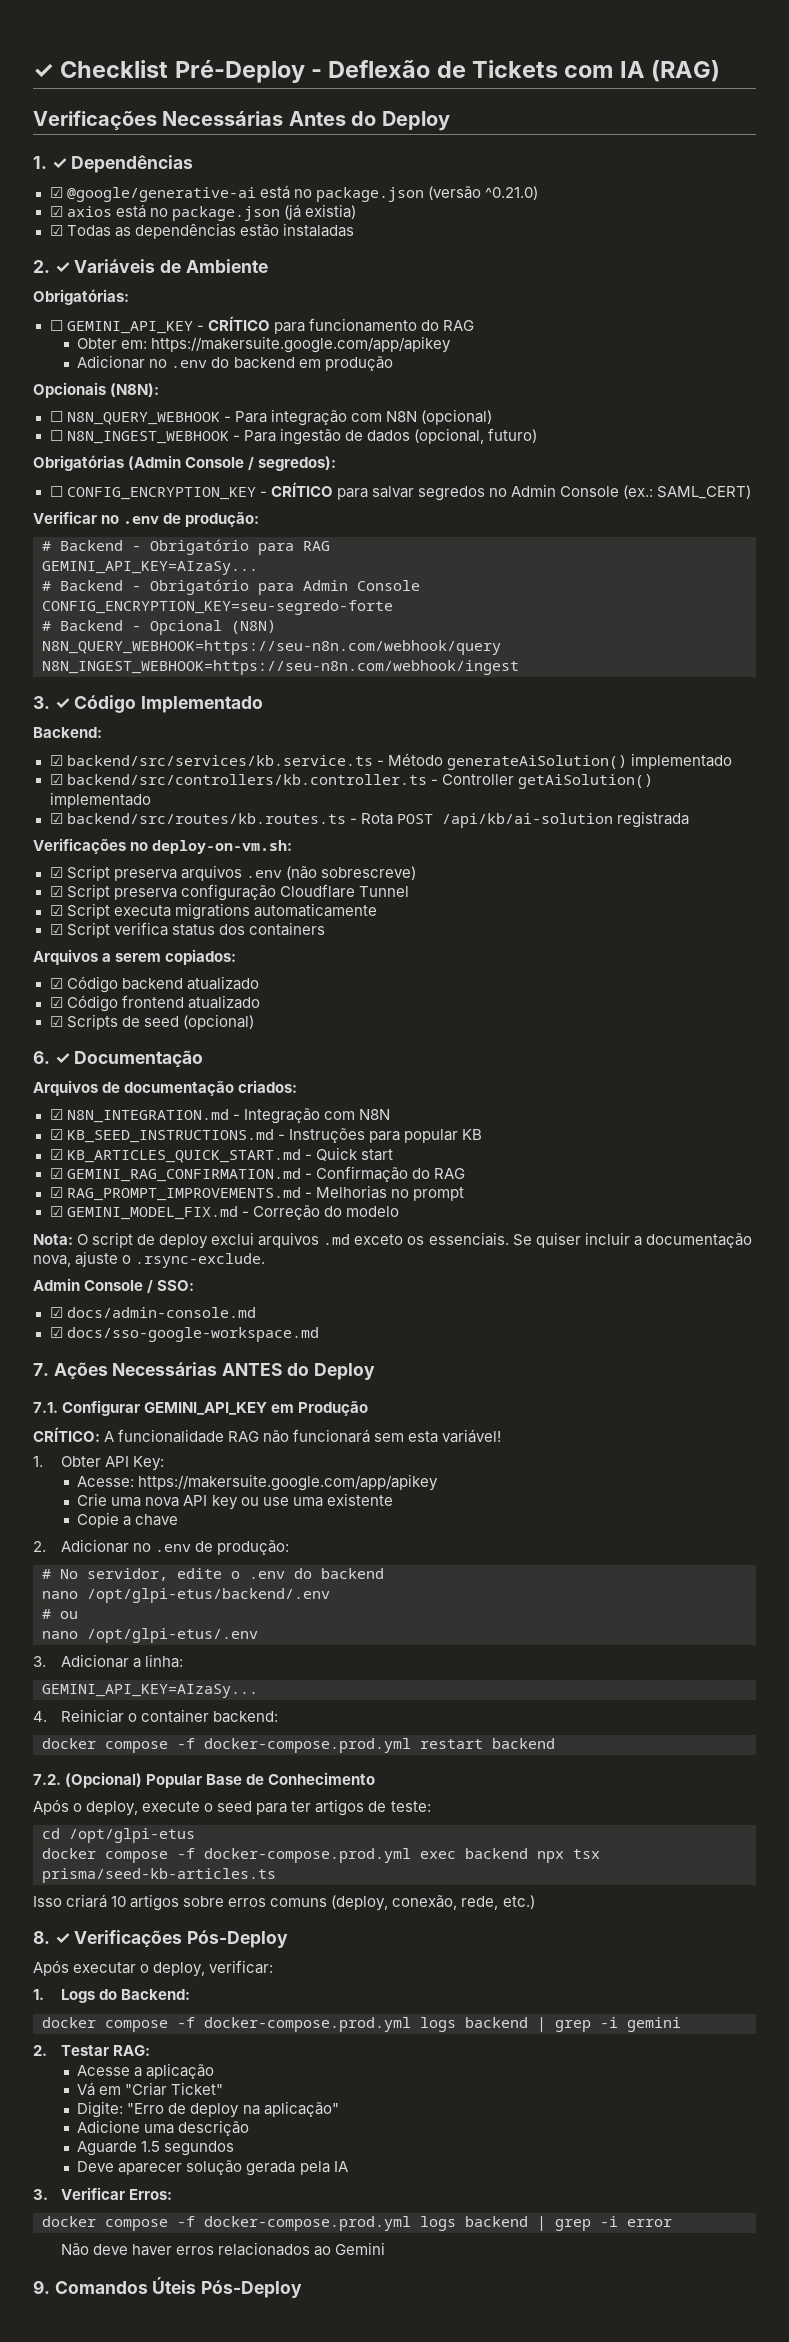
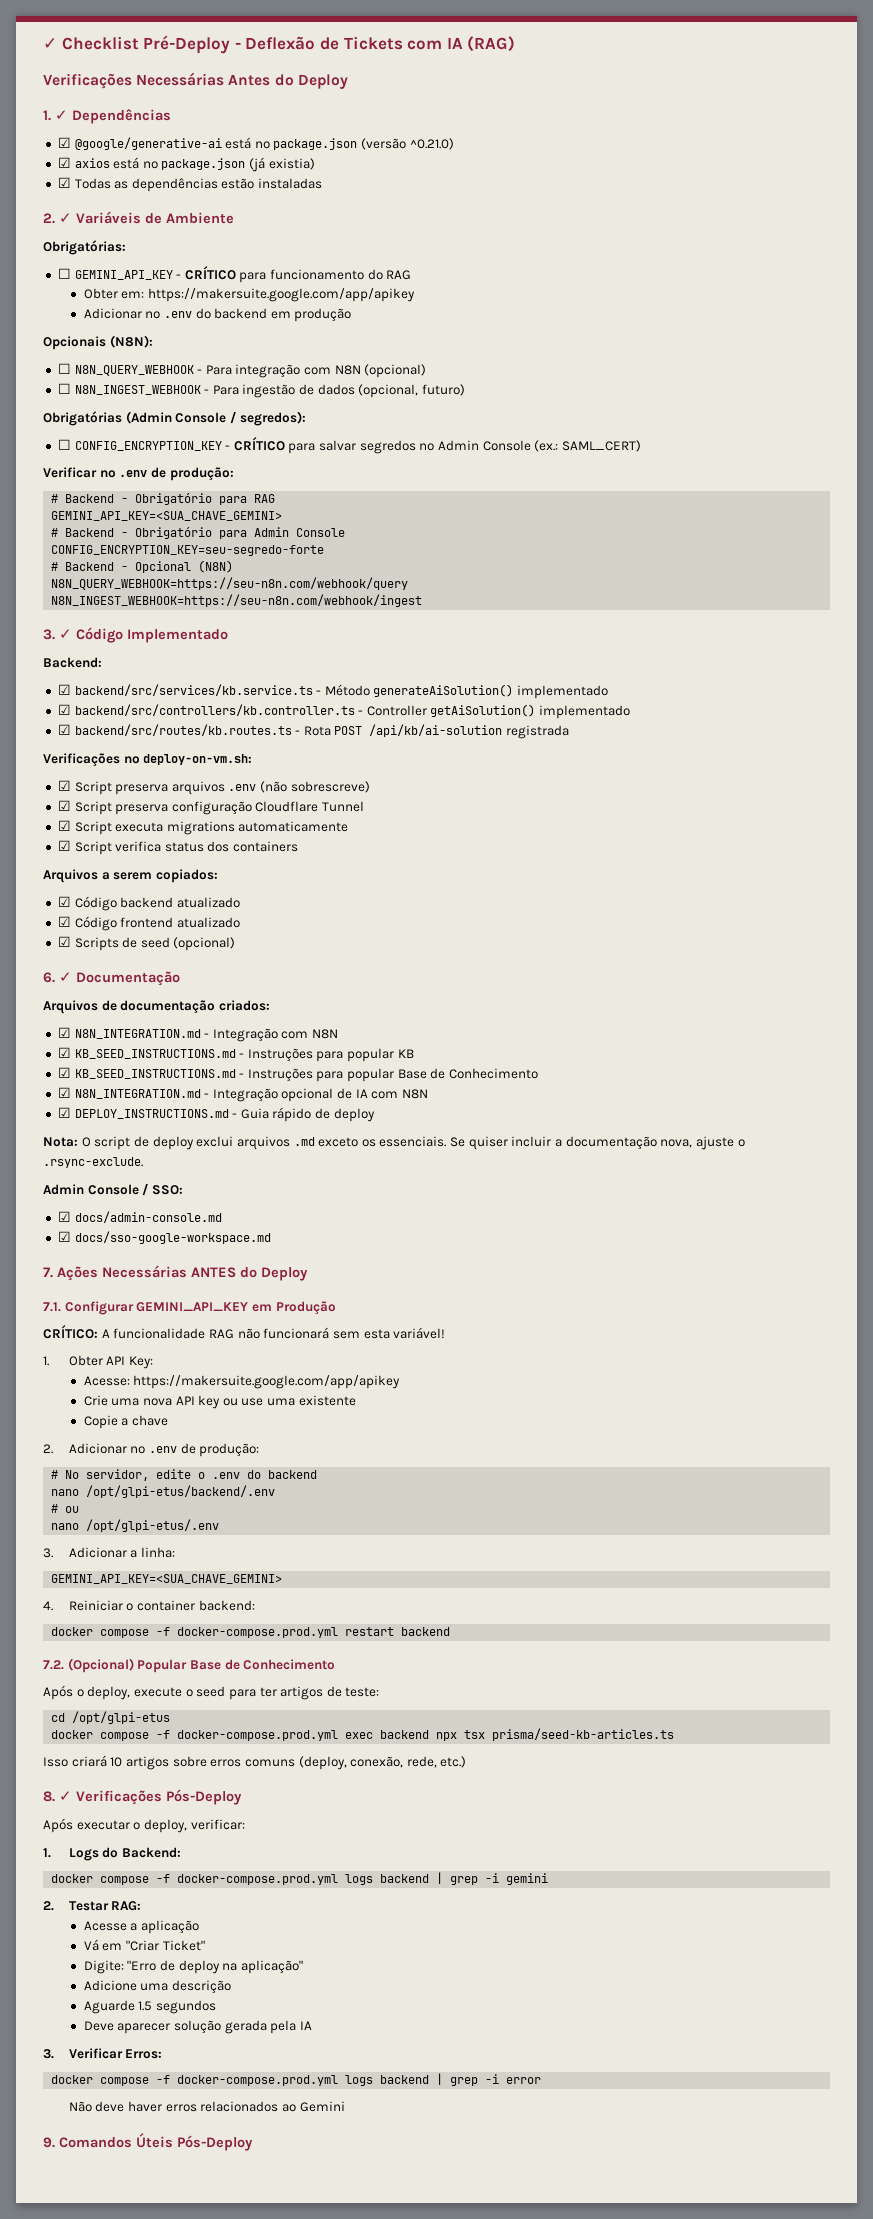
  # Backend - Obrigatório para RAG
- GEMINI_API_KEY=AIzaSy...
+ GEMINI_API_KEY=<SUA_CHAVE_GEMINI>
- ☑ KB_ARTICLES_QUICK_START.md - Quick start
- ☑ GEMINI_RAG_CONFIRMATION.md - Confirmação do RAG
- ☑ RAG_PROMPT_IMPROVEMENTS.md - Melhorias no prompt
- ☑ GEMINI_MODEL_FIX.md - Correção do modelo
+ ☑ KB_SEED_INSTRUCTIONS.md - Instruções para popular Base de Conhecimento
+ ☑ N8N_INTEGRATION.md - Integração opcional de IA com N8N
+ ☑ DEPLOY_INSTRUCTIONS.md - Guia rápido de deploy
  3. Adicionar a linha:
- GEMINI_API_KEY=AIzaSy...
+ GEMINI_API_KEY=<SUA_CHAVE_GEMINI>

